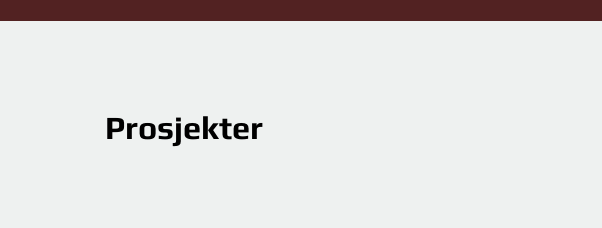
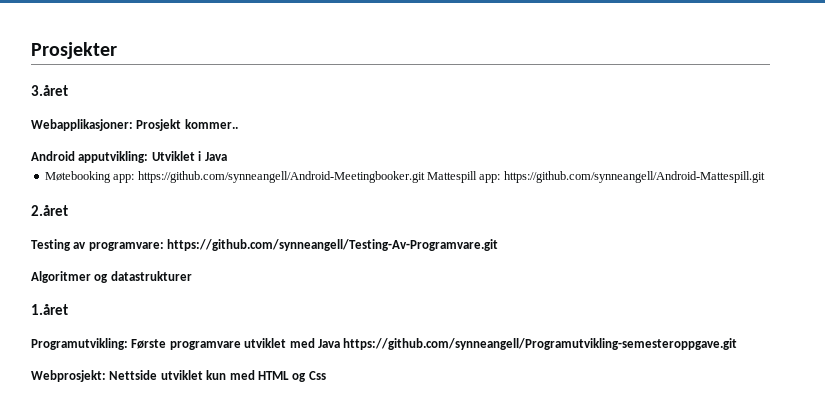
+ 3.året
+ Webapplikasjoner: Prosjekt kommer..
+ Android apputvikling: Utviklet i Java
+ Møtebooking app: https://github.com/synneangell/Android-Meetingbooker.git Mattespill app: https://github.com/synneangell/Android-Mattespill.git
+ 2.året
+ Testing av programvare: https://github.com/synneangell/Testing-Av-Programvare.git
+ Algoritmer og datastrukturer
+ 1.året
+ Programutvikling: Første programvare utviklet med Java https://github.com/synneangell/Programutvikling-semesteroppgave.git
+ Webprosjekt: Nettside utviklet kun med HTML og Css

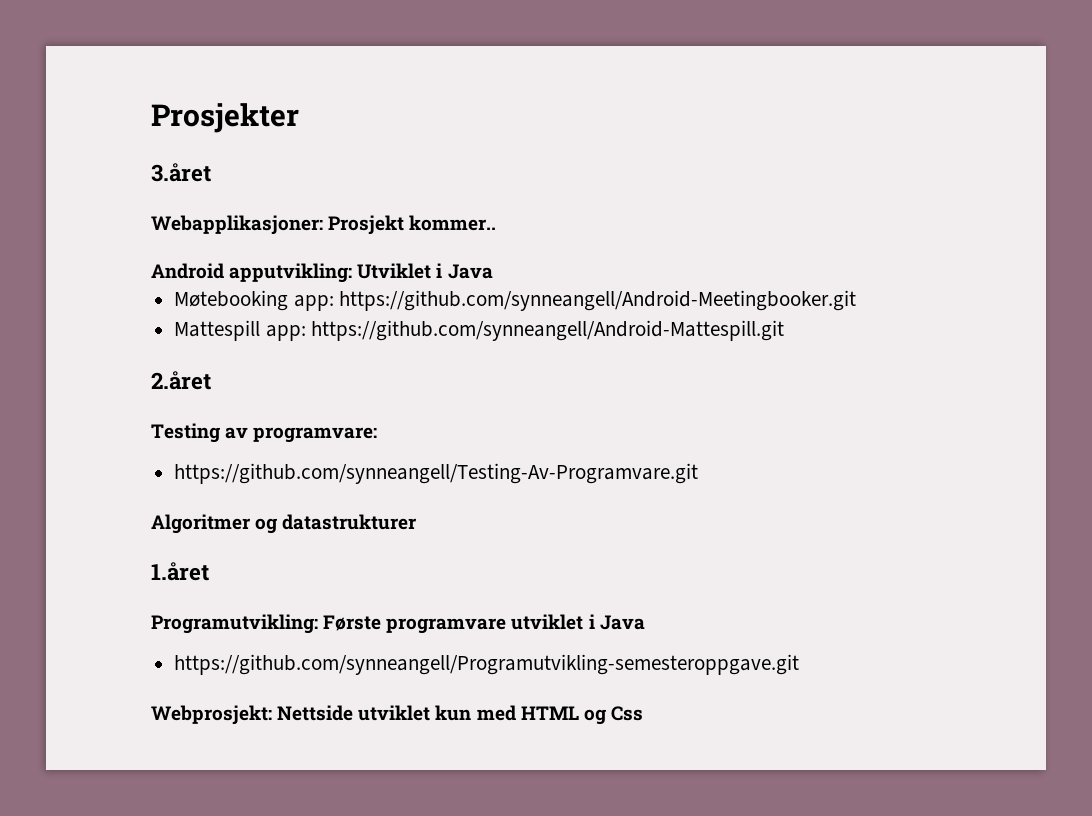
- Møtebooking app: https://github.com/synneangell/Android-Meetingbooker.git Mattespill app: https://github.com/synneangell/Android-Mattespill.git
+ Møtebooking app: https://github.com/synneangell/Android-Meetingbooker.git
+ Mattespill app: https://github.com/synneangell/Android-Mattespill.git
- Testing av programvare: https://github.com/synneangell/Testing-Av-Programvare.git
+ Testing av programvare:
+ https://github.com/synneangell/Testing-Av-Programvare.git
- Programutvikling: Første programvare utviklet med Java https://github.com/synneangell/Programutvikling-semesteroppgave.git
+ Programutvikling: Første programvare utviklet i Java
+ https://github.com/synneangell/Programutvikling-semesteroppgave.git

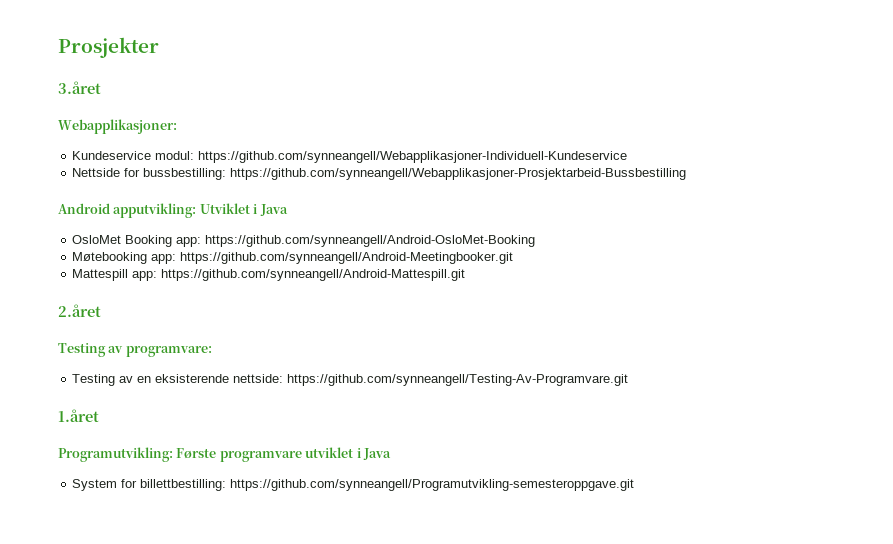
- Webapplikasjoner: Prosjekt kommer..
+ Webapplikasjoner:
+ Kundeservice modul: https://github.com/synneangell/Webapplikasjoner-Individuell-Kundeservice
+ Nettside for bussbestilling: https://github.com/synneangell/Webapplikasjoner-Prosjektarbeid-Bussbestilling
+ OsloMet Booking app: https://github.com/synneangell/Android-OsloMet-Booking
- https://github.com/synneangell/Testing-Av-Programvare.git
- Algoritmer og datastrukturer
+ Testing av en eksisterende nettside: https://github.com/synneangell/Testing-Av-Programvare.git
- https://github.com/synneangell/Programutvikling-semesteroppgave.git
- Webprosjekt: Nettside utviklet kun med HTML og Css
+ System for billettbestilling: https://github.com/synneangell/Programutvikling-semesteroppgave.git

